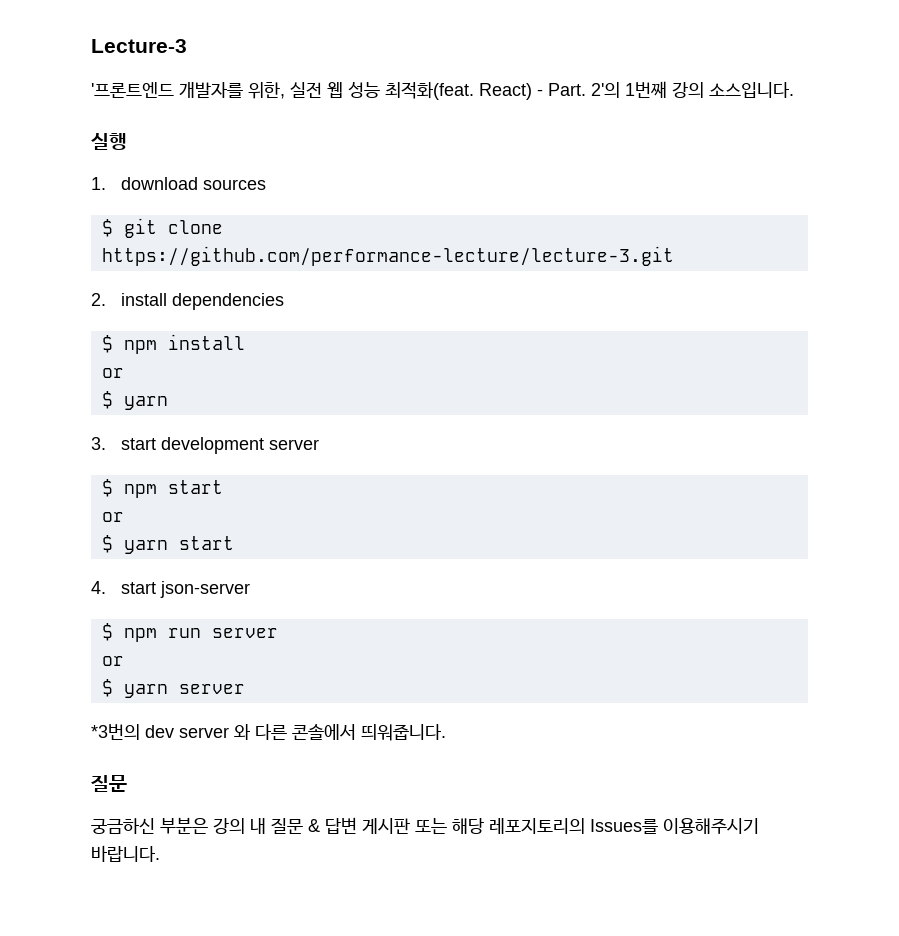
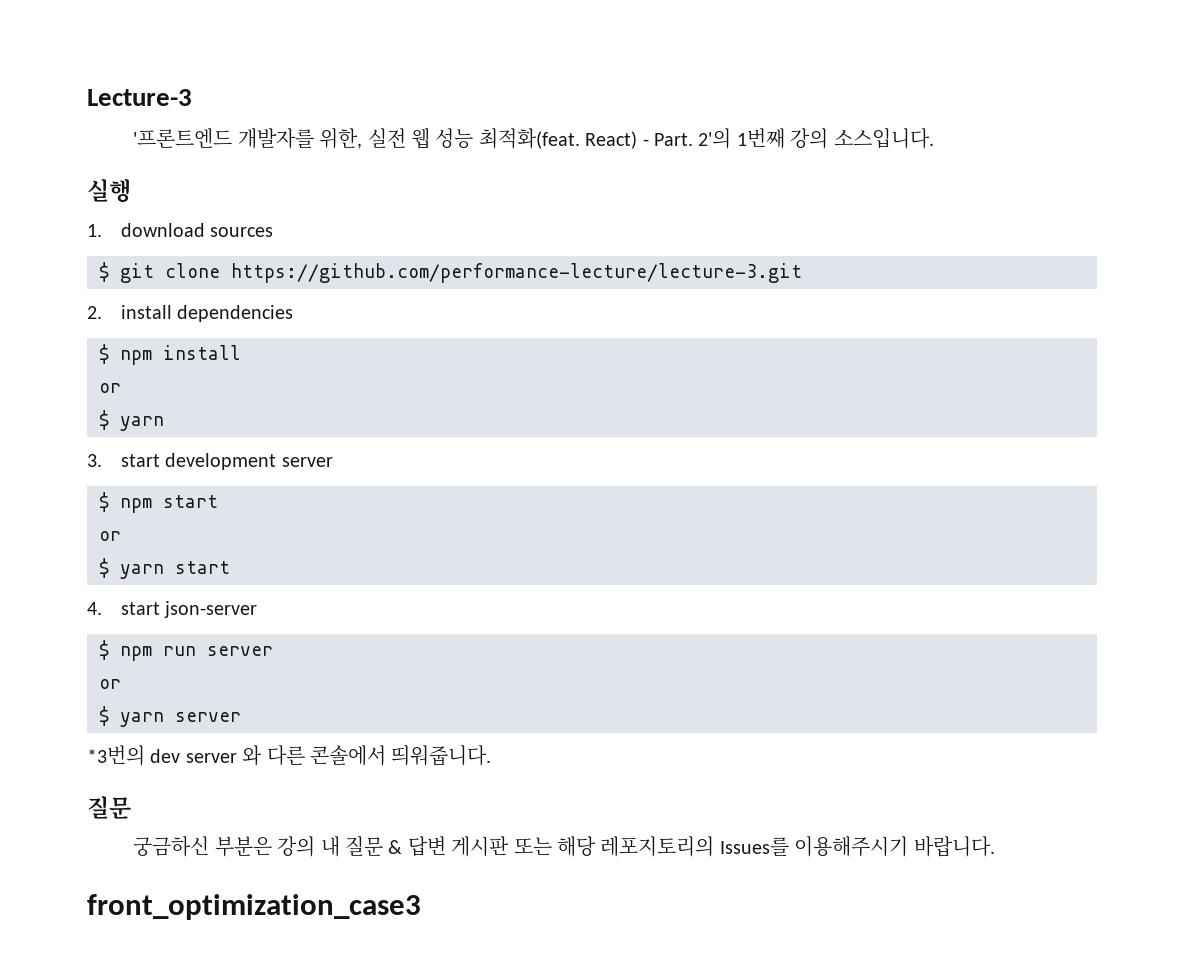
+ front_optimization_case3

